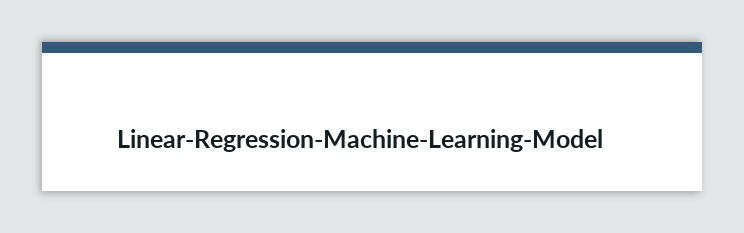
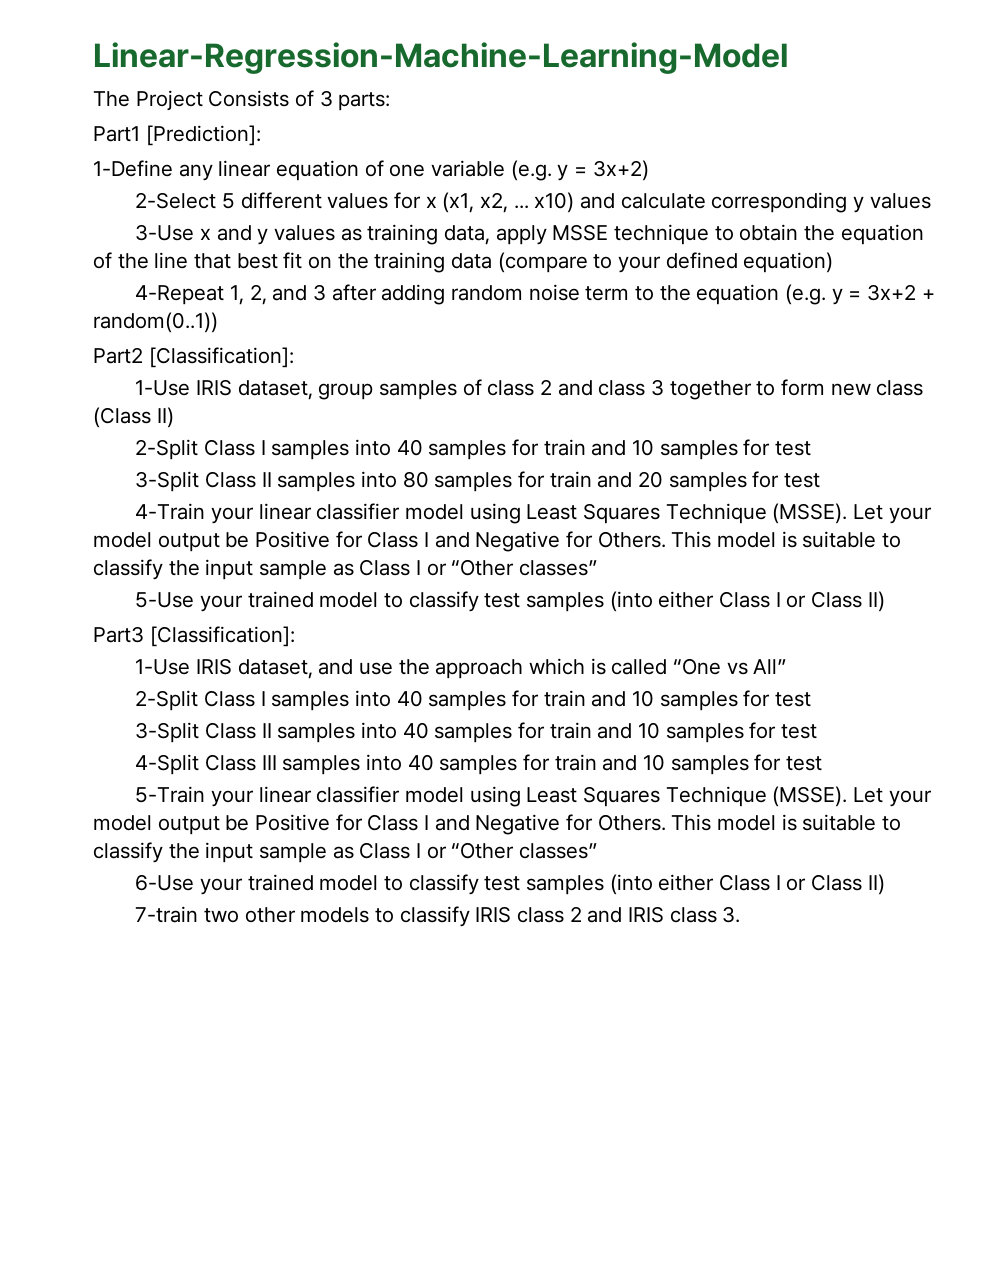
+ The Project Consists of 3 parts:
+ Part1 [Prediction]:
+ 1-Define any linear equation of one variable (e.g. y = 3x+2)
+ 2-Select 5 different values for x (x1, x2, ... x10) and calculate corresponding y values
+ 3-Use x and y values as training data, apply MSSE technique to obtain the equation of the line that best fit on the training data (compare to your defined equation)
+ 4-Repeat 1, 2, and 3 after adding random noise term to the equation (e.g. y = 3x+2 + random(0..1))
+ Part2 [Classification]:
+ 1-Use IRIS dataset, group samples of class 2 and class 3 together to form new class (Class II)
+ 2-Split Class I samples into 40 samples for train and 10 samples for test
+ 3-Split Class II samples into 80 samples for train and 20 samples for test
+ 4-Train your linear classifier model using Least Squares Technique (MSSE). Let your model output be Positive for Class I and Negative for Others. This model is suitable to classify the input sample as Class I or “Other classes”
+ 5-Use your trained model to classify test samples (into either Class I or Class II)
+ Part3 [Classification]:
+ 1-Use IRIS dataset, and use the approach which is called “One vs All”
+ 2-Split Class I samples into 40 samples for train and 10 samples for test
+ 3-Split Class II samples into 40 samples for train and 10 samples for test
+ 4-Split Class III samples into 40 samples for train and 10 samples for test
+ 5-Train your linear classifier model using Least Squares Technique (MSSE). Let your model output be Positive for Class I and Negative for Others. This model is suitable to classify the input sample as Class I or “Other classes”
+ 6-Use your trained model to classify test samples (into either Class I or Class II)
+ 7-train two other models to classify IRIS class 2 and IRIS class 3.

